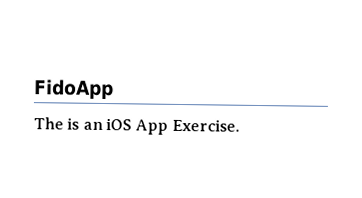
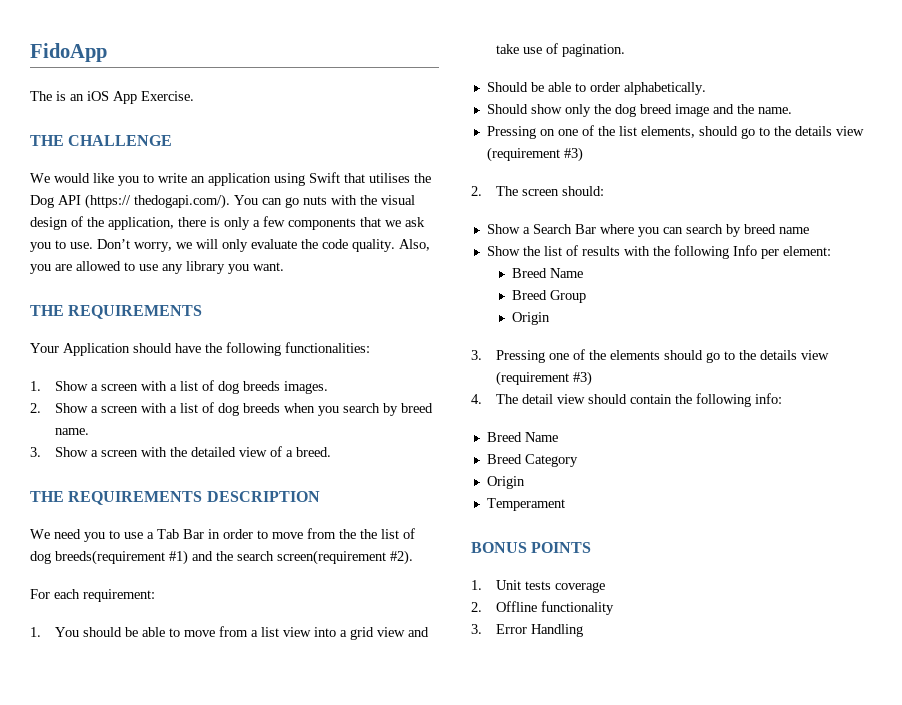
+ THE CHALLENGE
+ We would like you to write an application using Swift that utilises the Dog API (https:// thedogapi.com/). You can go nuts with the visual design of the application, there is only a few components that we ask you to use. Don’t worry, we will only evaluate the code quality. Also, you are allowed to use any library you want.
+ THE REQUIREMENTS
+ Your Application should have the following functionalities:
+ 1. Show a screen with a list of dog breeds images.
+ 2. Show a screen with a list of dog breeds when you search by breed name.
+ 3. Show a screen with the detailed view of a breed.
+ THE REQUIREMENTS DESCRIPTION
+ We need you to use a Tab Bar in order to move from the the list of dog breeds(requirement #1) and the search screen(requirement #2).
+ For each requirement:
+ 1. You should be able to move from a list view into a grid view and take use of pagination.
+ Should be able to order alphabetically.
+ Should show only the dog breed image and the name.
+ Pressing on one of the list elements, should go to the details view (requirement #3)
+ 2. The screen should:
+ Show a Search Bar where you can search by breed name
+ Show the list of results with the following Info per element:
+ Breed Name
+ Breed Group
+ Origin
+ 3. Pressing one of the elements should go to the details view (requirement #3)
+ 4. The detail view should contain the following info:
+ Breed Name
+ Breed Category
+ Origin
+ Temperament
+ BONUS POINTS
+ 1. Unit tests coverage
+ 2. Offline functionality
+ 3. Error Handling

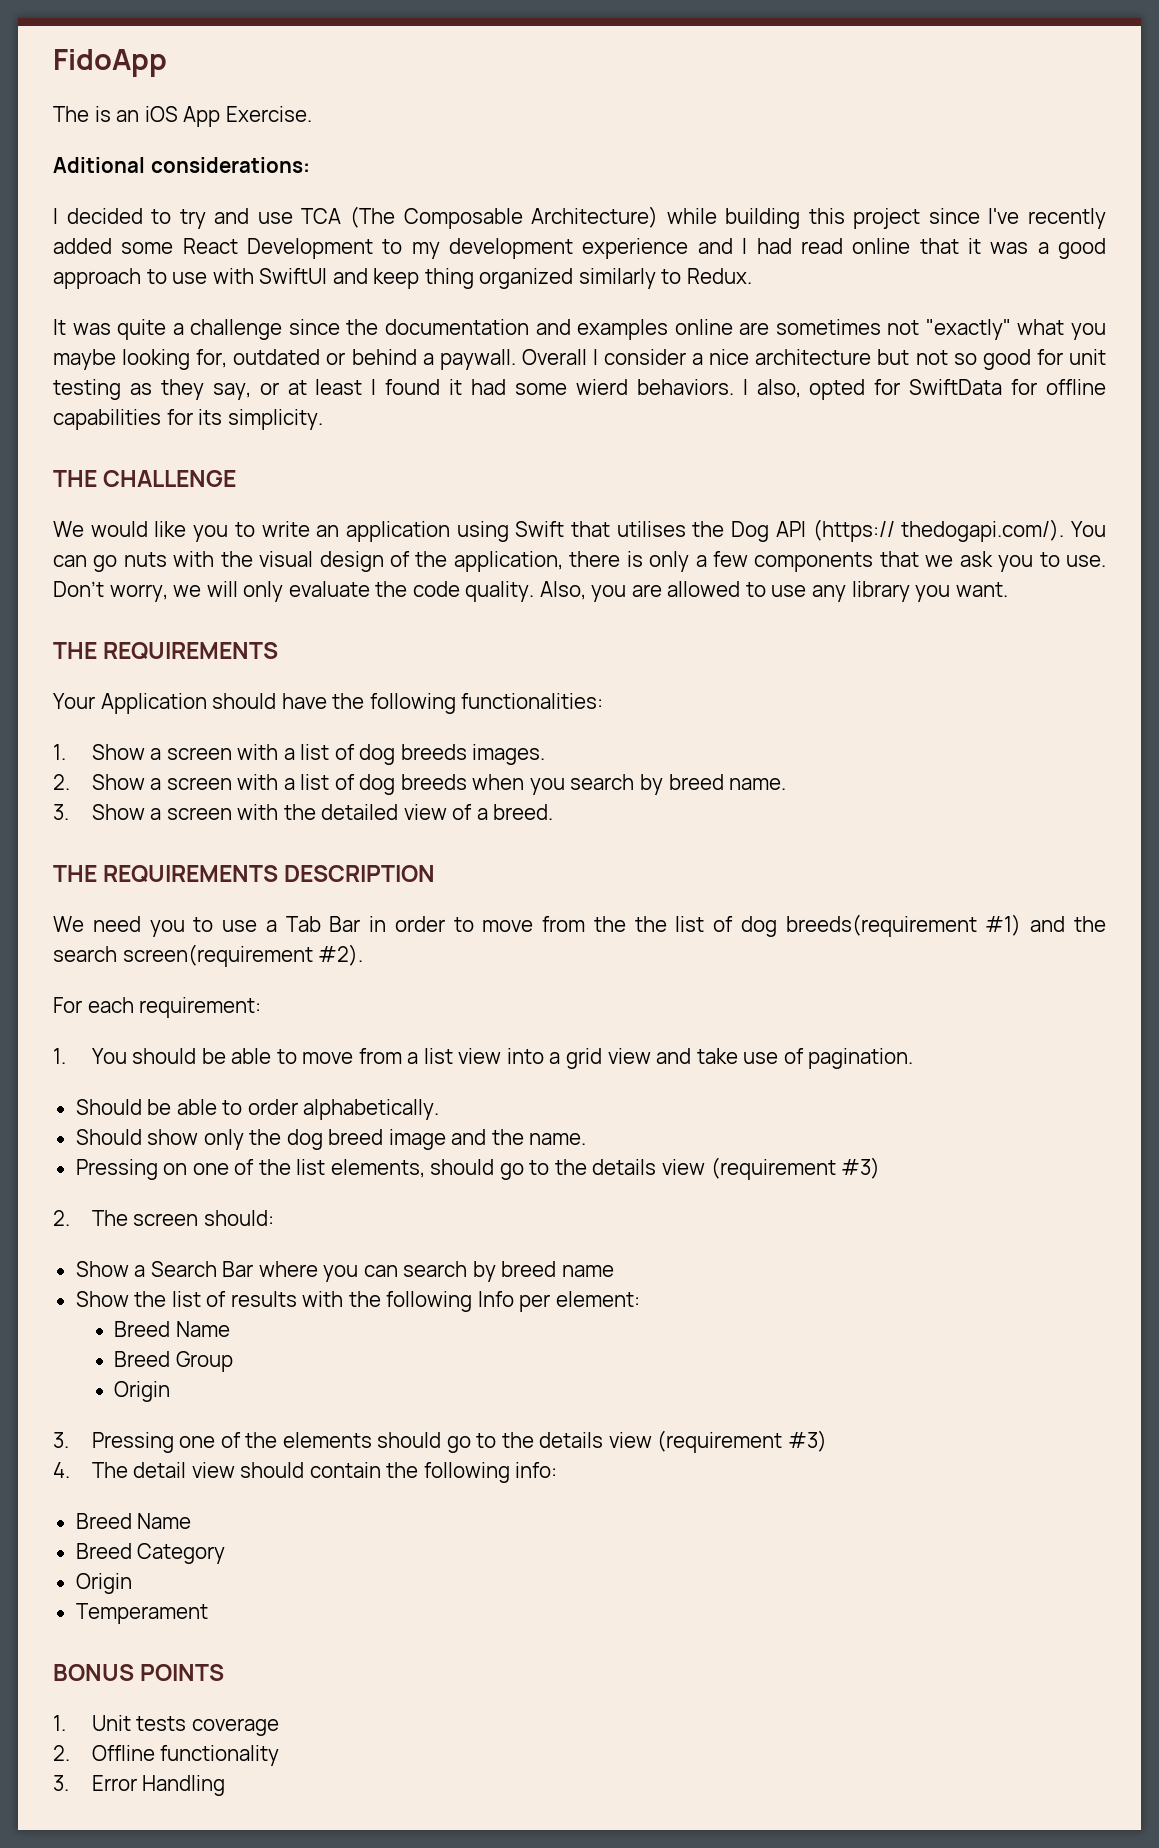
+ Aditional considerations:
+ I decided to try and use TCA (The Composable Architecture) while building this project since I've recently added some React Development to my development experience and I had read online that it was a good approach to use with SwiftUI and keep thing organized similarly to Redux.
+ It was quite a challenge since the documentation and examples online are sometimes not "exactly" what you maybe looking for, outdated or behind a paywall. Overall I consider a nice architecture but not so good for unit testing as they say, or at least I found it had some wierd behaviors. I also, opted for SwiftData for offline capabilities for its simplicity.

